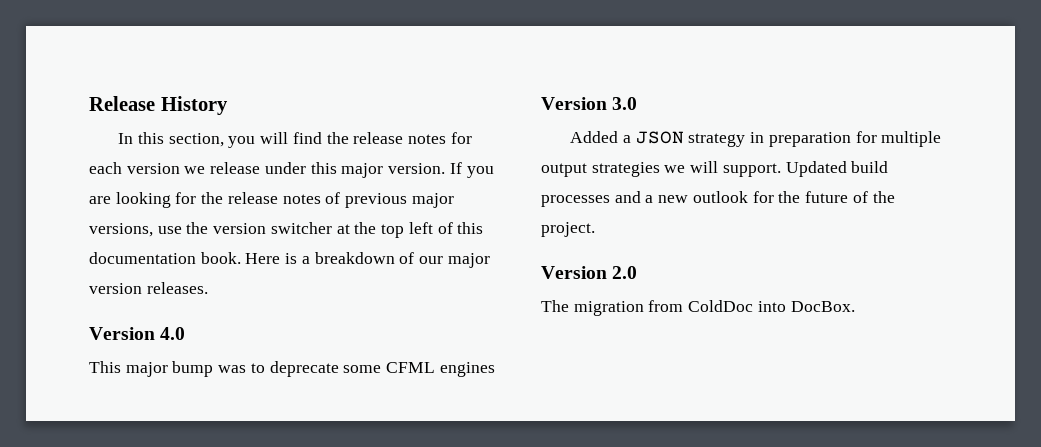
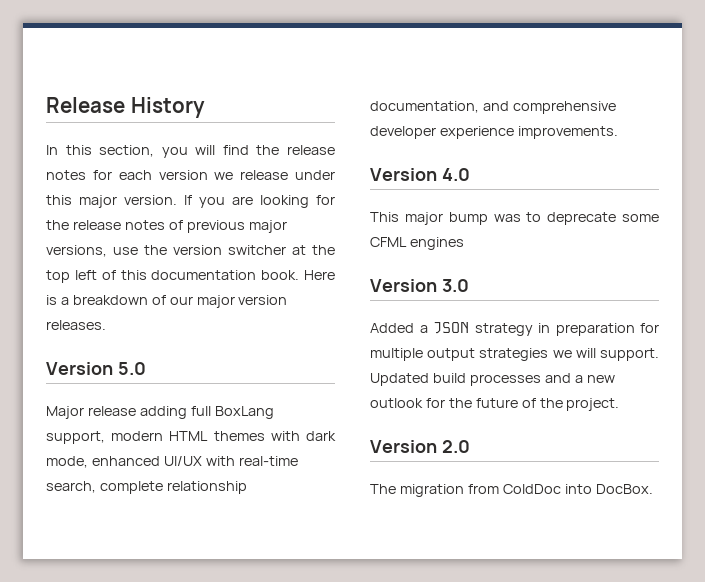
+ Version 5.0
+ Major release adding full BoxLang support, modern HTML themes with dark mode, enhanced UI/UX with real-time search, complete relationship documentation, and comprehensive developer experience improvements.

